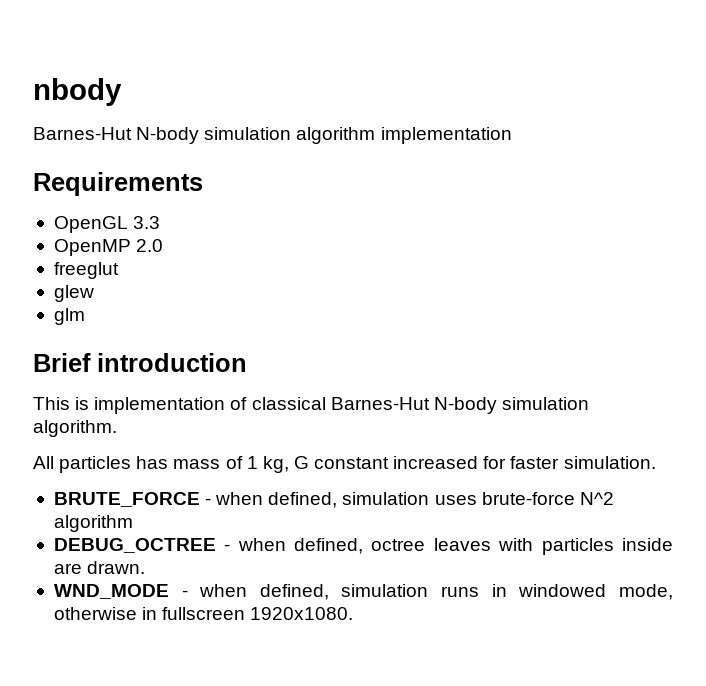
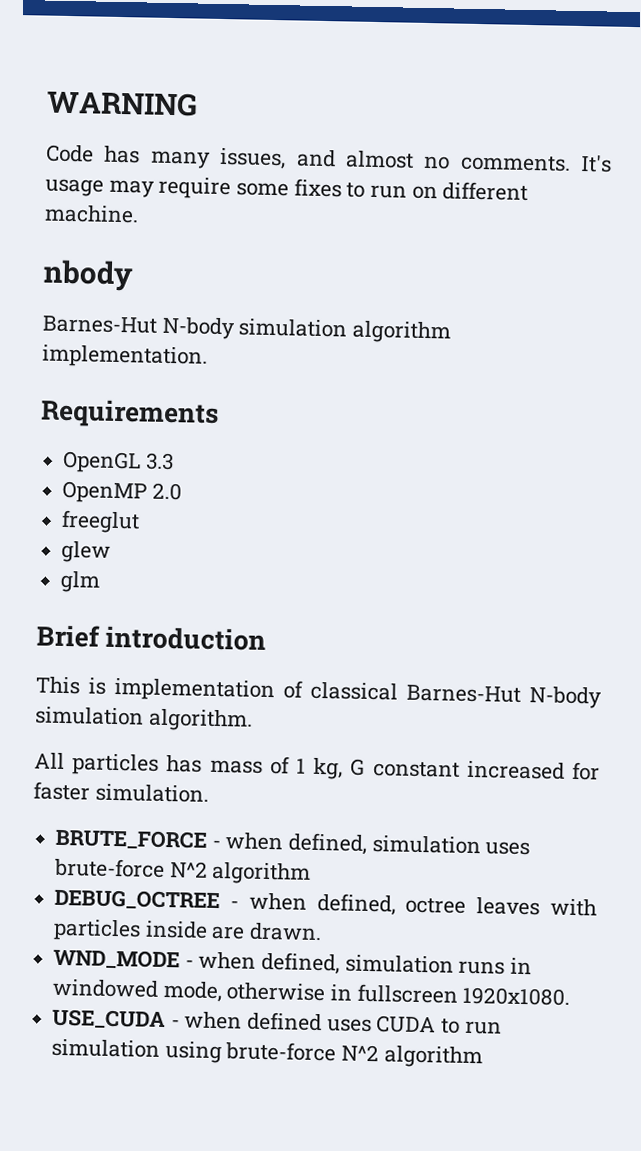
+ WARNING
+ Code has many issues, and almost no comments. It's usage may require some fixes to run on different machine.
- Barnes-Hut N-body simulation algorithm implementation
+ Barnes-Hut N-body simulation algorithm implementation.
+ USE_CUDA - when defined uses CUDA to run simulation using brute-force N^2 algorithm

